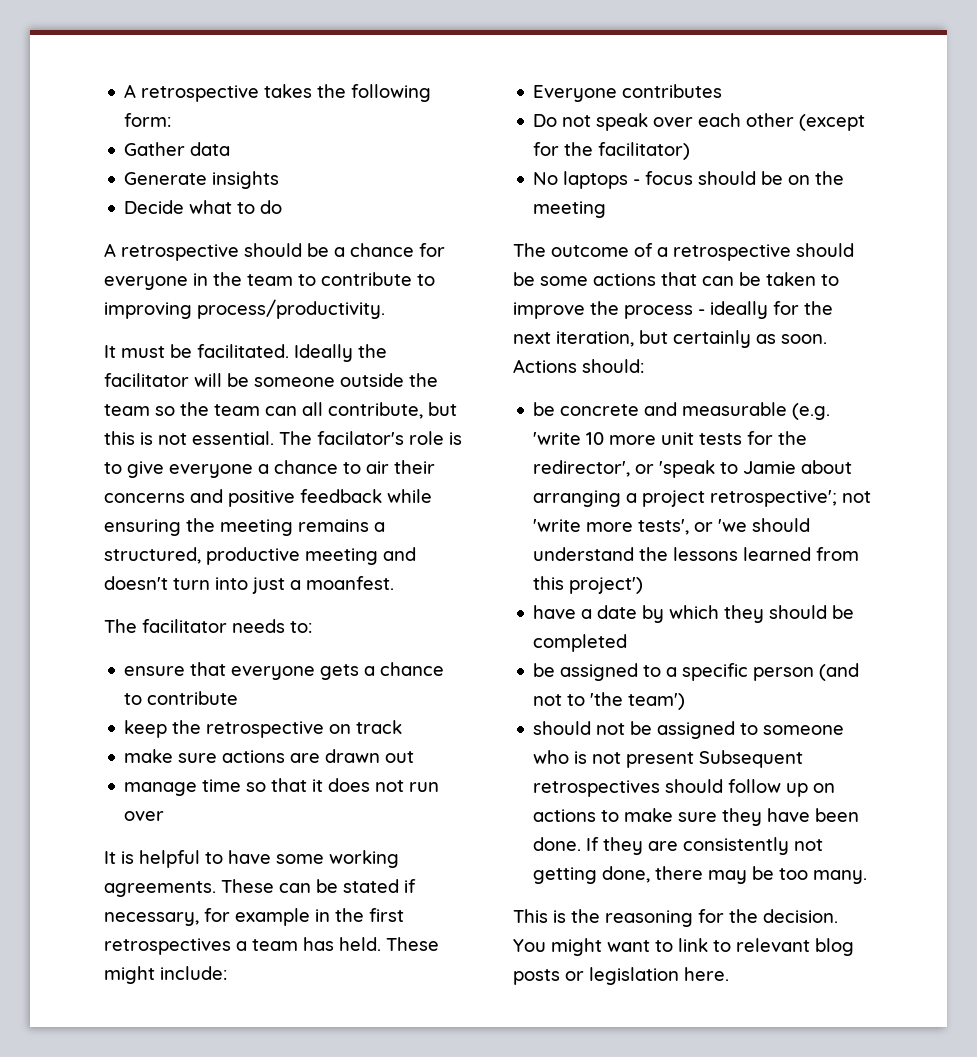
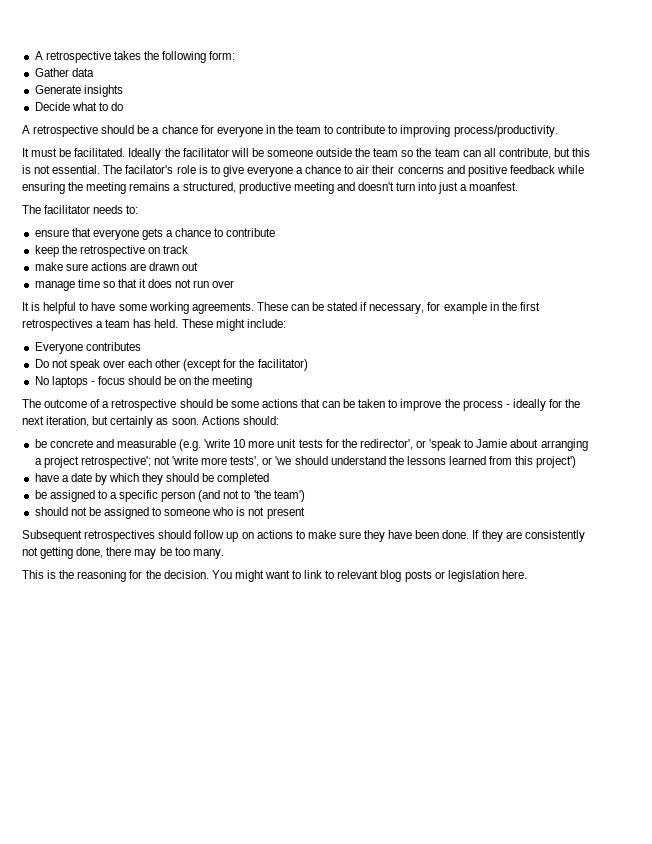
- should not be assigned to someone who is not present Subsequent retrospectives should follow up on actions to make sure they have been done.
+ should not be assigned to someone who is not present
+ Subsequent retrospectives should follow up on actions to make sure they have been done.

